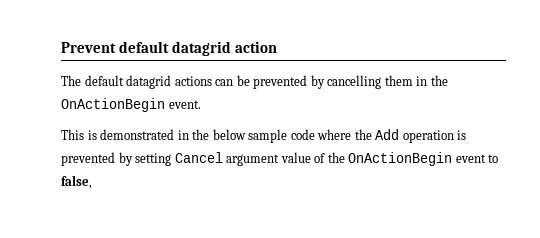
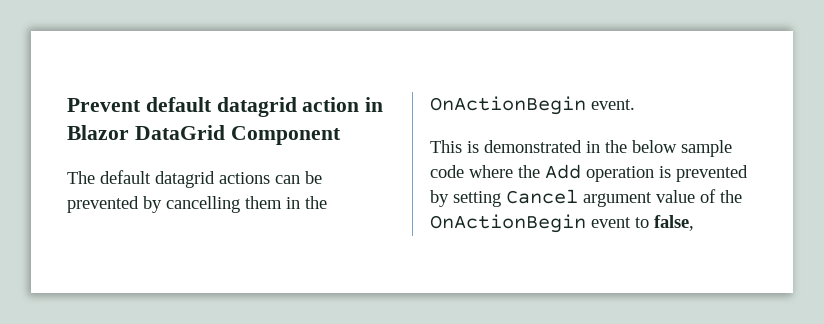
- Prevent default datagrid action
+ Prevent default datagrid action in Blazor DataGrid Component

